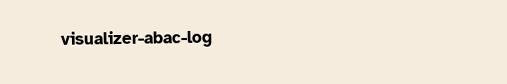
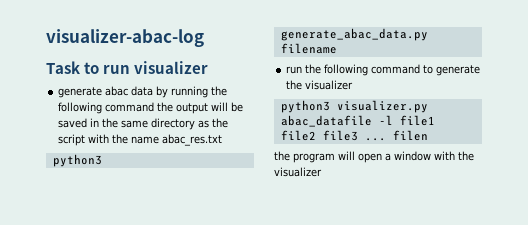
+ Task to run visualizer
+ generate abac data by running the following command the output will be saved in the same directory as the script with the name abac_res.txt
+ python3 generate_abac_data.py filename
+ run the following command to generate the visualizer
+ python3 visualizer.py abac_datafile -l file1 file2 file3 ... filen
+ the program will open a window with the visualizer

